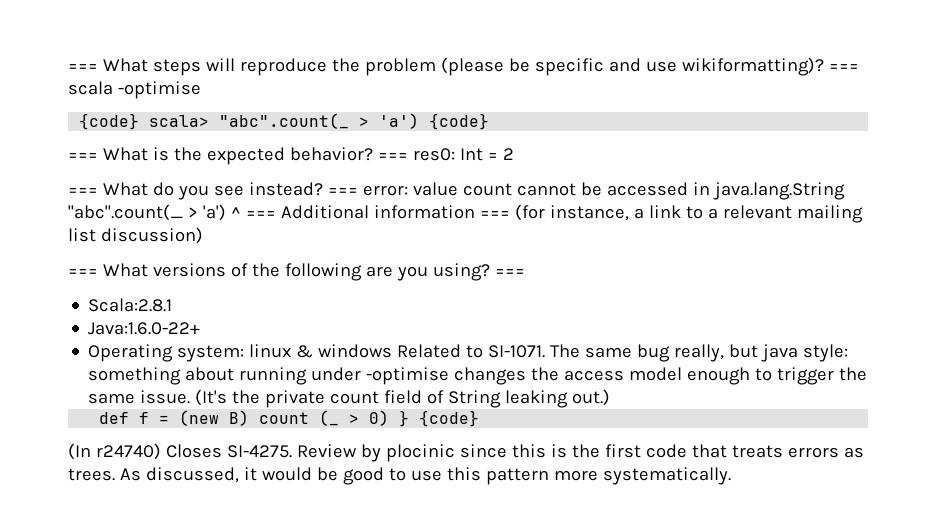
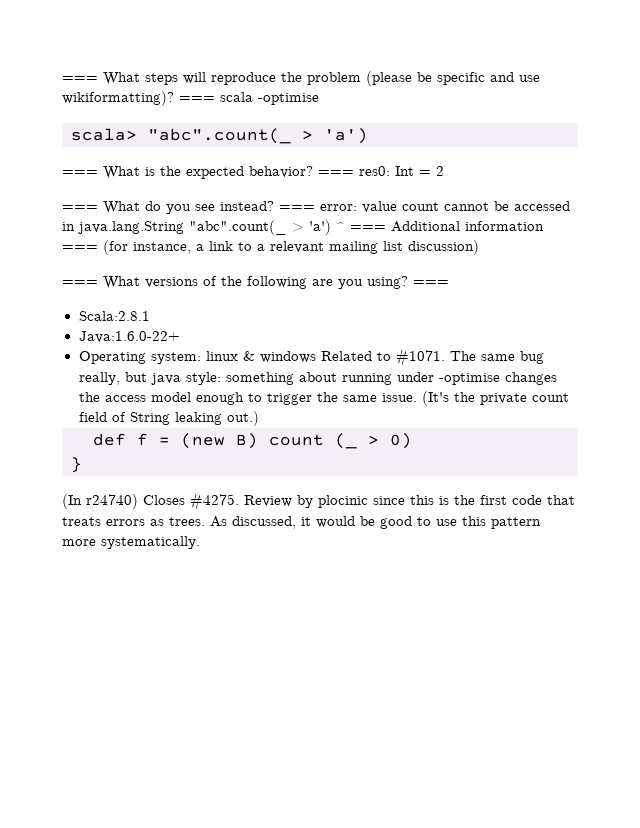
- {code} scala> "abc".count(_ > 'a') {code}
+ scala> "abc".count(_ > 'a')
- Operating system: linux & windows Related to SI-1071.
+ Operating system: linux & windows Related to #1071.
- def f = (new B) count (_ > 0) } {code}
+ def f = (new B) count (_ > 0)
+ }
- (In r24740) Closes SI-4275.
+ (In r24740) Closes #4275.

